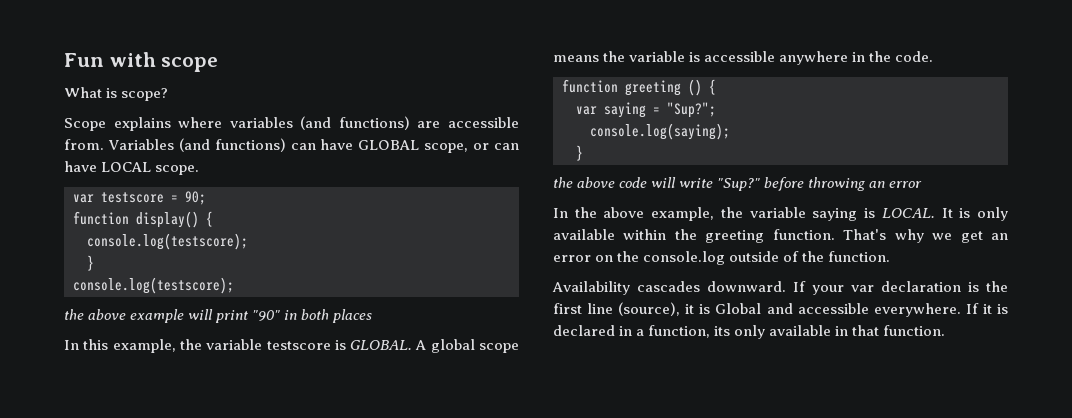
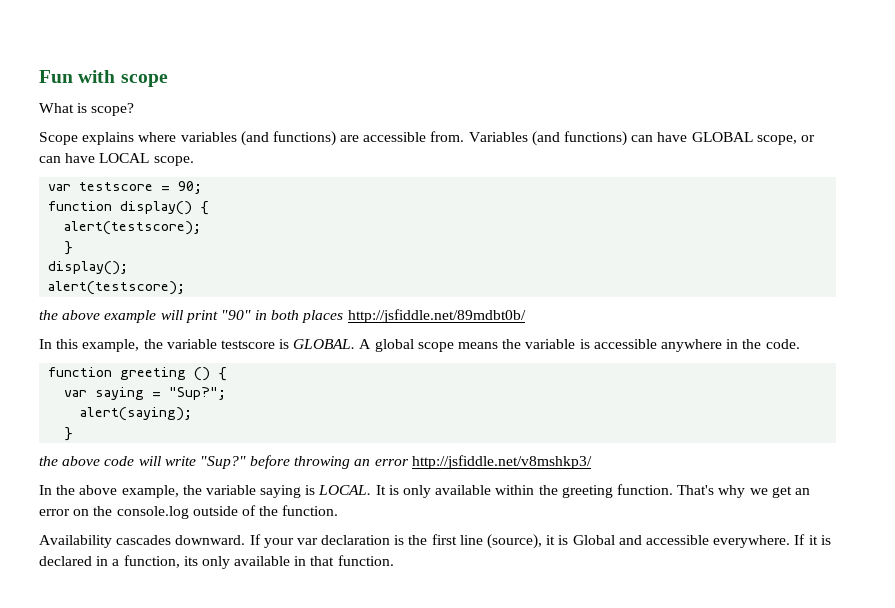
  function display() {
- console.log(testscore);
+ alert(testscore);
  }
- console.log(testscore);
+ display();
+ alert(testscore);
- the above example will print "90" in both places
+ the above example will print "90" in both places http://jsfiddle.net/89mdbt0b/
- console.log(saying);
+ alert(saying);
- the above code will write "Sup?" before throwing an error
+ the above code will write "Sup?" before throwing an error http://jsfiddle.net/v8mshkp3/

